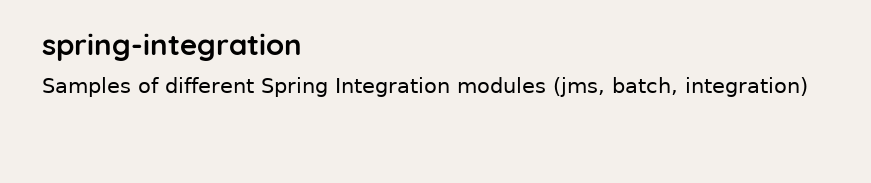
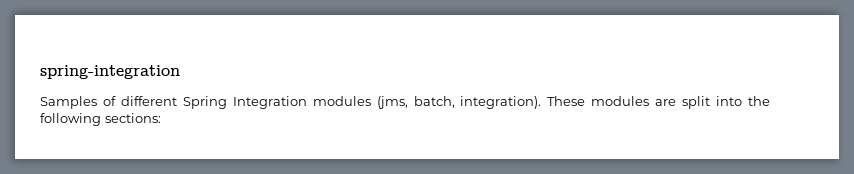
- Samples of different Spring Integration modules (jms, batch, integration)
+ Samples of different Spring Integration modules (jms, batch, integration). These modules are split into the following sections:

